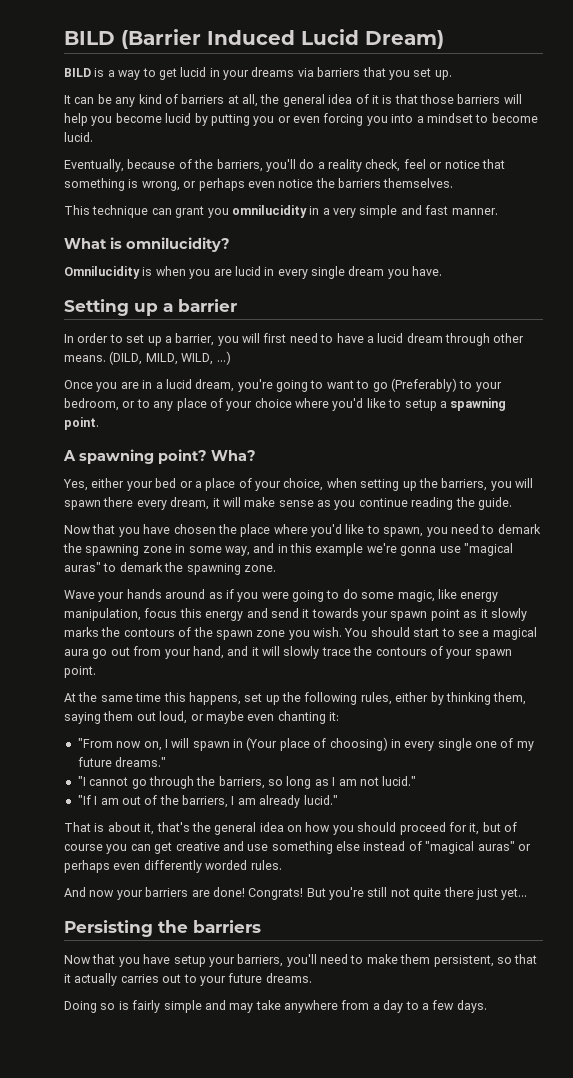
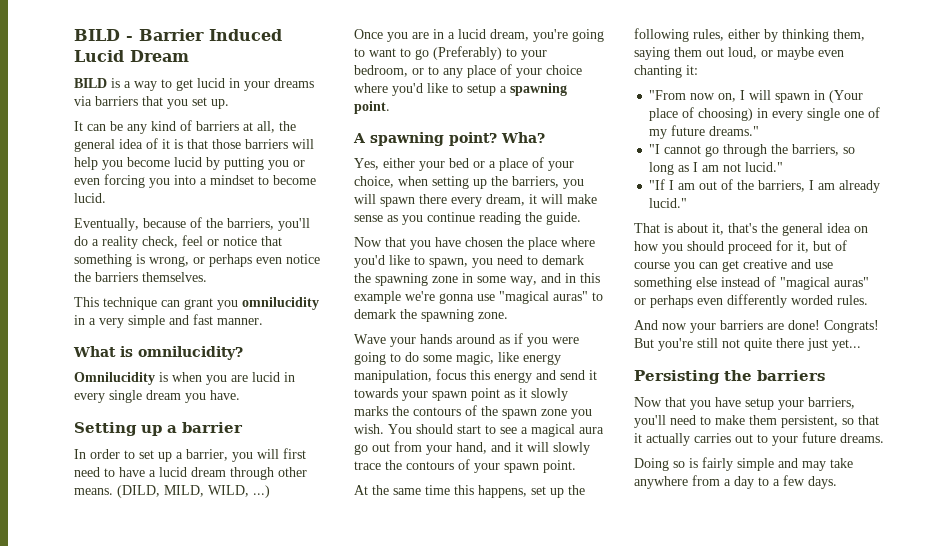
- BILD (Barrier Induced Lucid Dream)
+ BILD - Barrier Induced Lucid Dream

